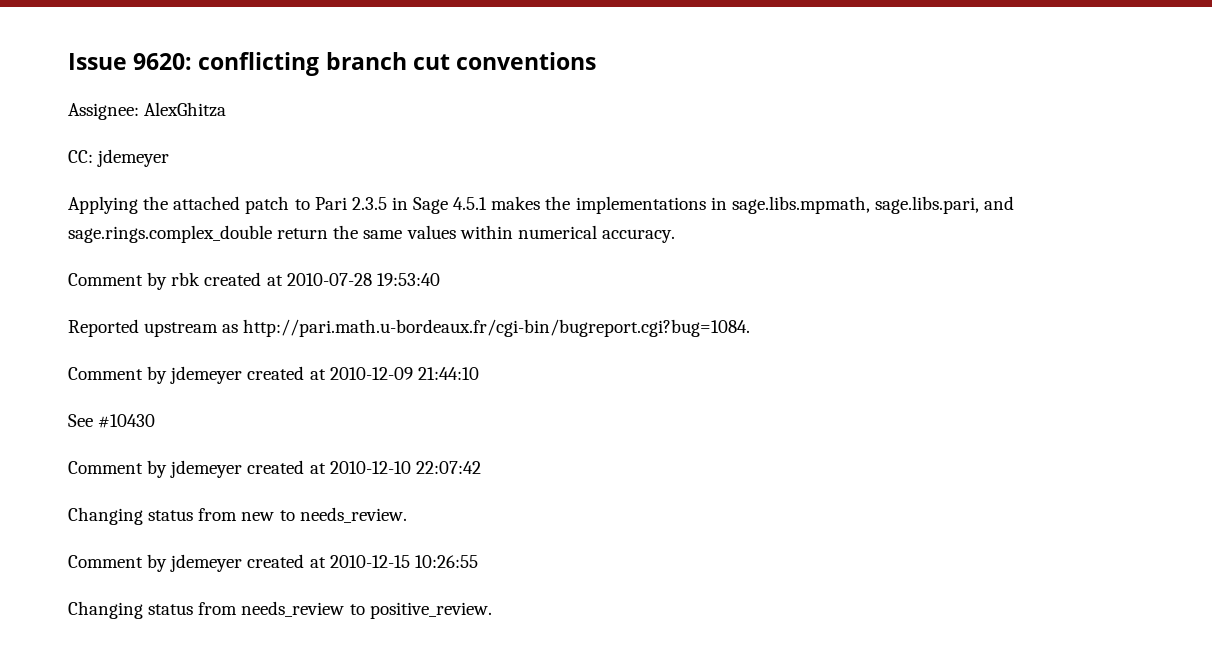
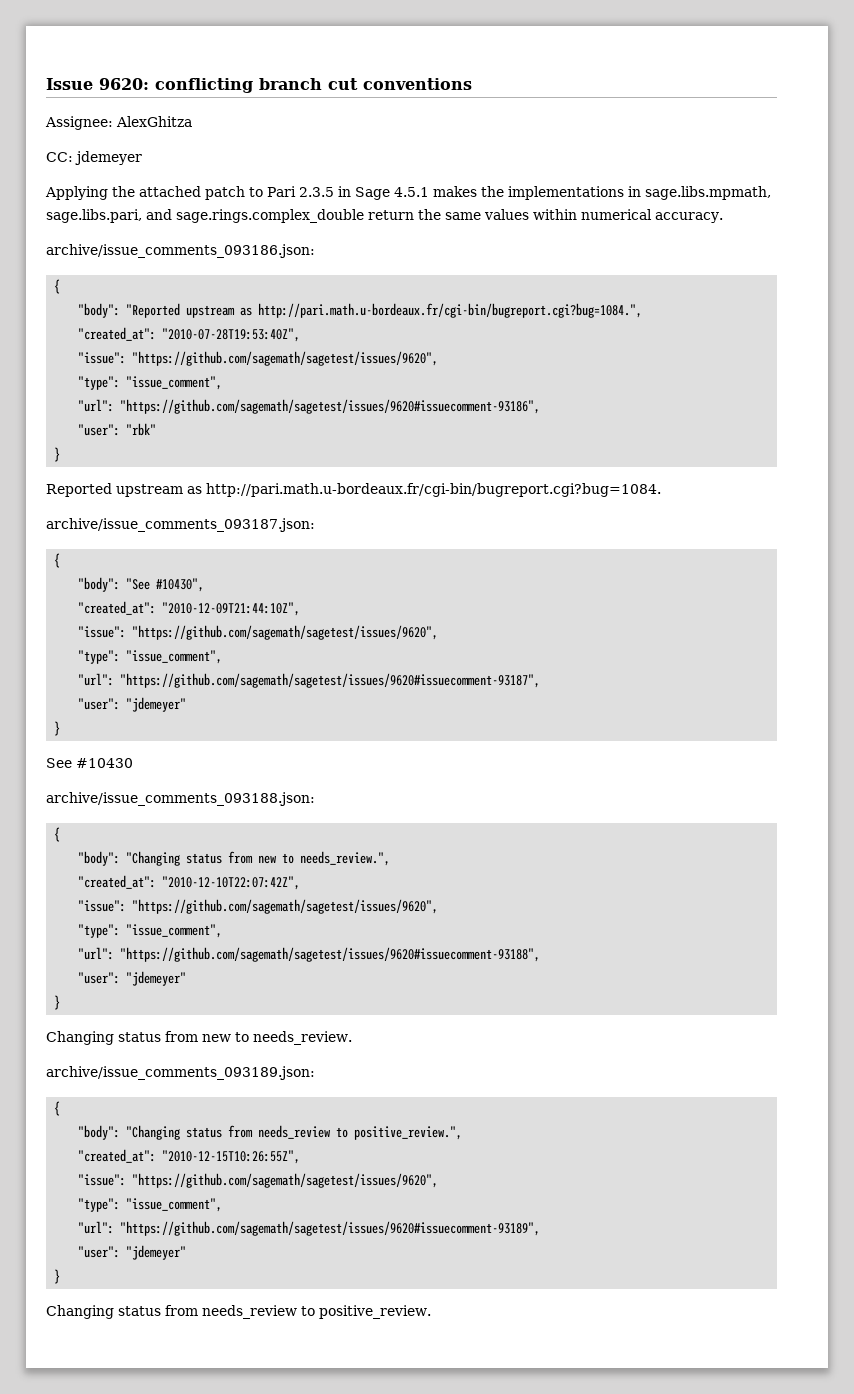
- Comment by rbk created at 2010-07-28 19:53:40
+ archive/issue_comments_093186.json:
+ {
+ "body": "Reported upstream as http://pari.math.u-bordeaux.fr/cgi-bin/bugreport.cgi?bug=1084.",
+ "created_at": "2010-07-28T19:53:40Z",
+ "issue": "https://github.com/sagemath/sagetest/issues/9620",
+ "type": "issue_comment",
+ "url": "https://github.com/sagemath/sagetest/issues/9620#issuecomment-93186",
+ "user": "rbk"
+ }
  Reported upstream as http://pari.math.u-bordeaux.fr/cgi-bin/bugreport.cgi?bug=1084.
- Comment by jdemeyer created at 2010-12-09 21:44:10
+ archive/issue_comments_093187.json:
+ {
+ "body": "See #10430",
+ "created_at": "2010-12-09T21:44:10Z",
+ "issue": "https://github.com/sagemath/sagetest/issues/9620",
+ "type": "issue_comment",
+ "url": "https://github.com/sagemath/sagetest/issues/9620#issuecomment-93187",
+ "user": "jdemeyer"
+ }
  See #10430
- Comment by jdemeyer created at 2010-12-10 22:07:42
+ archive/issue_comments_093188.json:
+ {
+ "body": "Changing status from new to needs_review.",
+ "created_at": "2010-12-10T22:07:42Z",
+ "issue": "https://github.com/sagemath/sagetest/issues/9620",
+ "type": "issue_comment",
+ "url": "https://github.com/sagemath/sagetest/issues/9620#issuecomment-93188",
+ "user": "jdemeyer"
+ }
- Comment by jdemeyer created at 2010-12-15 10:26:55
+ archive/issue_comments_093189.json:
+ {
+ "body": "Changing status from needs_review to positive_review.",
+ "created_at": "2010-12-15T10:26:55Z",
+ "issue": "https://github.com/sagemath/sagetest/issues/9620",
+ "type": "issue_comment",
+ "url": "https://github.com/sagemath/sagetest/issues/9620#issuecomment-93189",
+ "user": "jdemeyer"
+ }

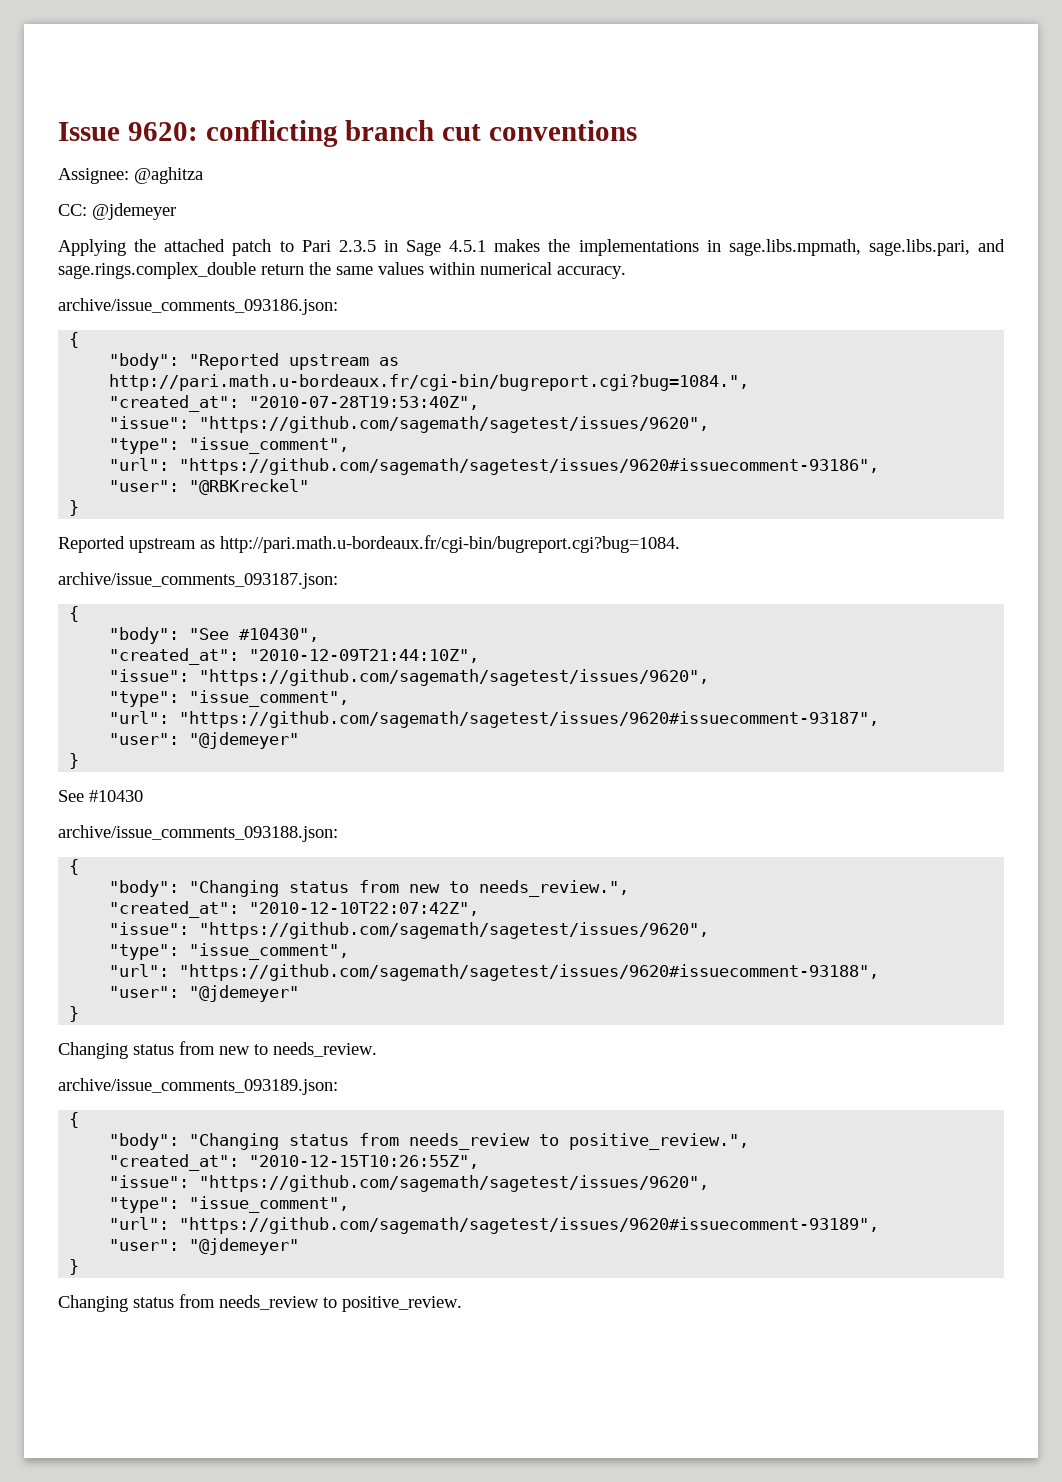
- Assignee: AlexGhitza
+ Assignee: @aghitza
- CC: jdemeyer
+ CC: @jdemeyer
- "user": "rbk"
+ "user": "@RBKreckel"
  "url": "https://github.com/sagemath/sagetest/issues/9620#issuecomment-93187",
- "user": "jdemeyer"
+ "user": "@jdemeyer"
  "url": "https://github.com/sagemath/sagetest/issues/9620#issuecomment-93188",
- "user": "jdemeyer"
+ "user": "@jdemeyer"
  "url": "https://github.com/sagemath/sagetest/issues/9620#issuecomment-93189",
- "user": "jdemeyer"
+ "user": "@jdemeyer"

